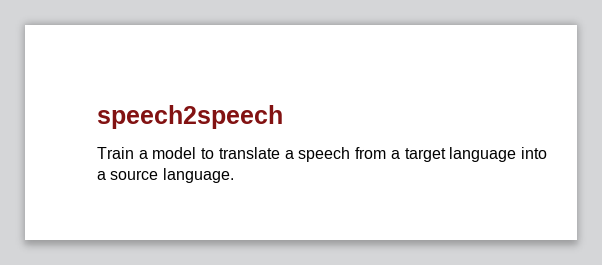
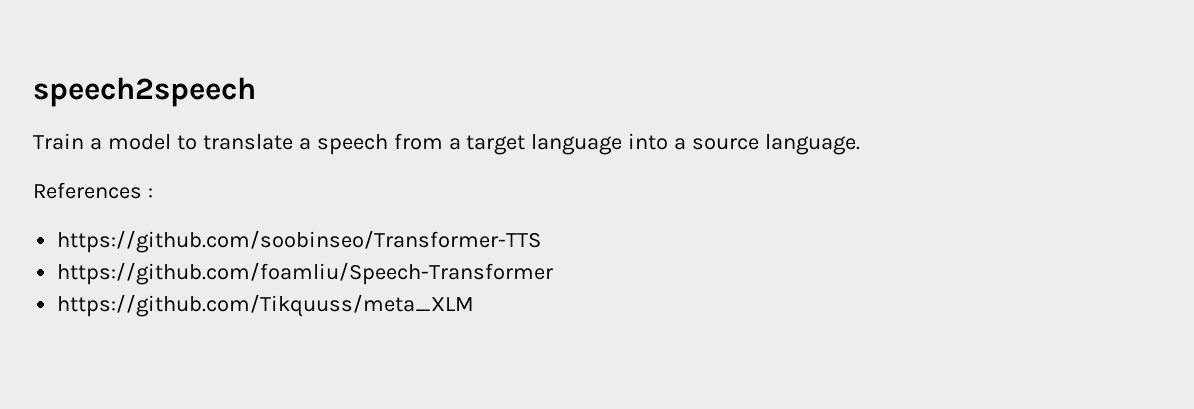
+ References :
+ https://github.com/soobinseo/Transformer-TTS
+ https://github.com/foamliu/Speech-Transformer
+ https://github.com/Tikquuss/meta_XLM

